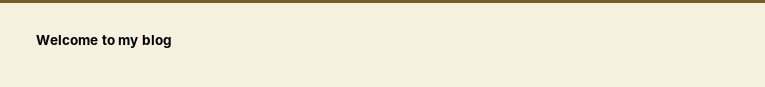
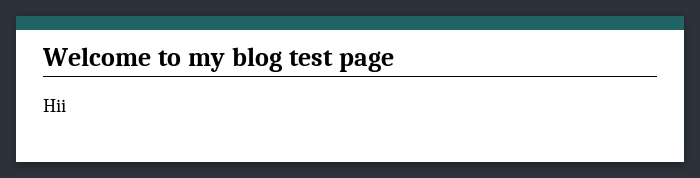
- Welcome to my blog
+ Welcome to my blog test page
+ Hii

